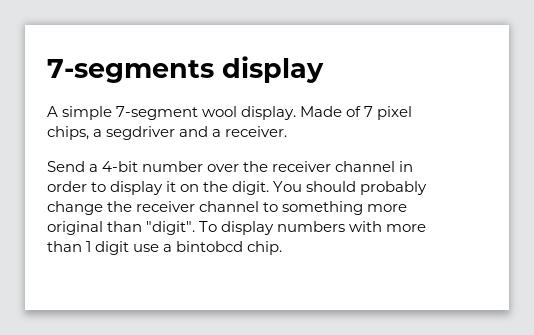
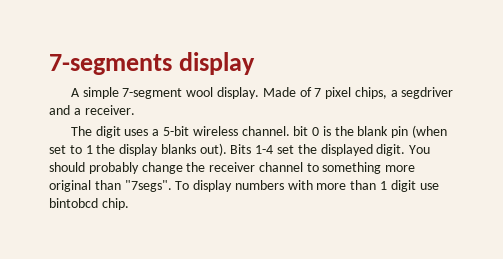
- Send a 4-bit number over the receiver channel in order to display it on the digit.
+ The digit uses a 5-bit wireless channel. bit 0 is the blank pin (when set to 1 the display blanks out). Bits 1-4 set the displayed digit.
- You should probably change the receiver channel to something more original than "digit".
+ You should probably change the receiver channel to something more original than "7segs".
- To display numbers with more than 1 digit use a bintobcd chip.
+ To display numbers with more than 1 digit use bintobcd chip.

